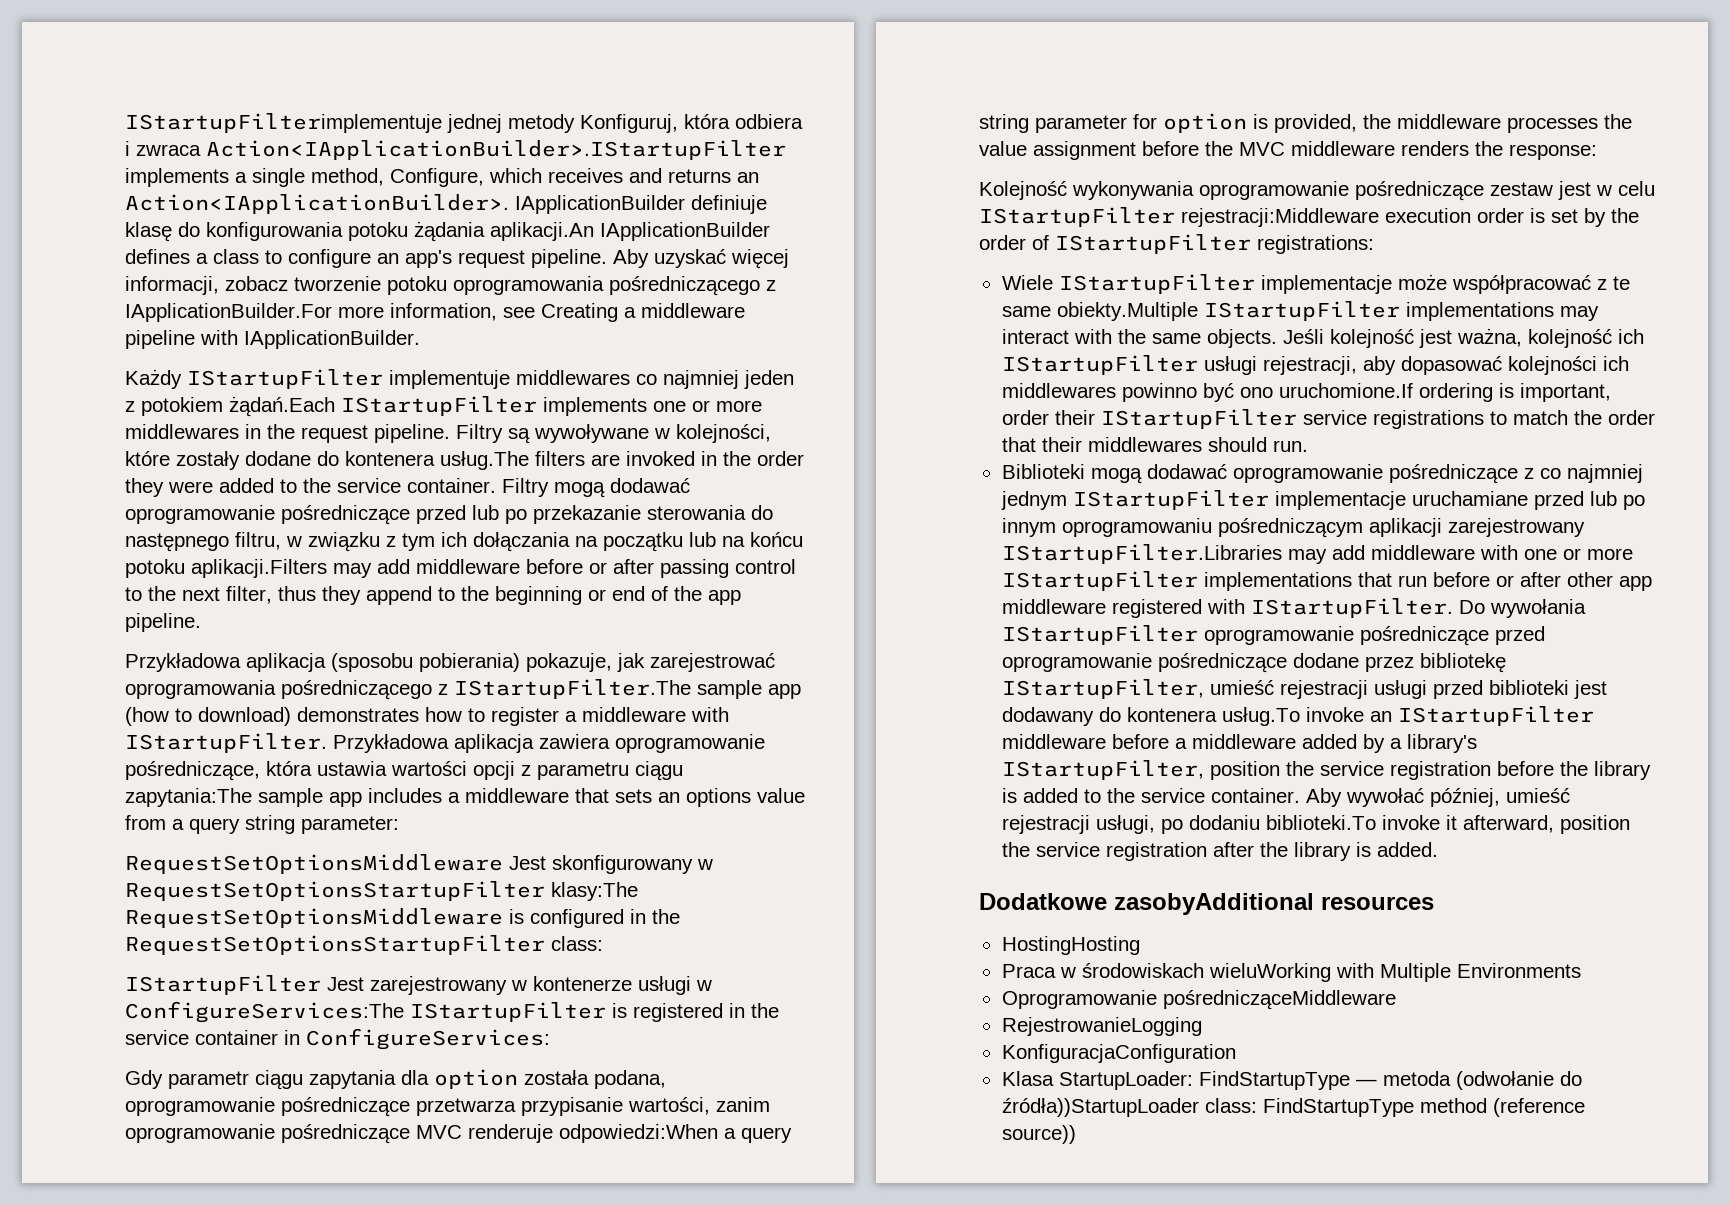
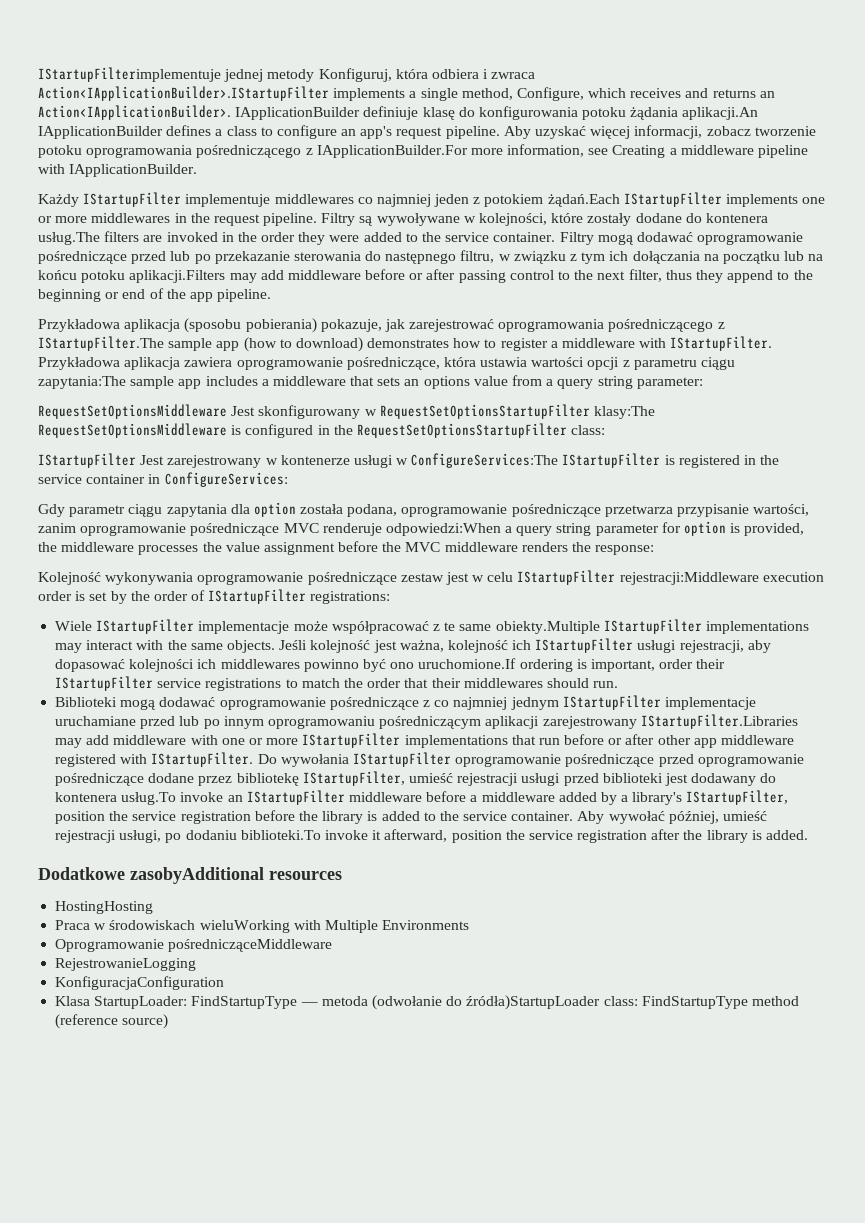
- Klasa StartupLoader: FindStartupType — metoda (odwołanie do źródła))StartupLoader class: FindStartupType method (reference source))
+ Klasa StartupLoader: FindStartupType — metoda (odwołanie do źródła)StartupLoader class: FindStartupType method (reference source)

